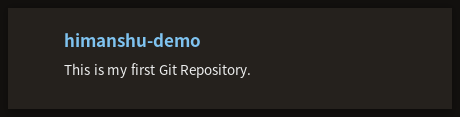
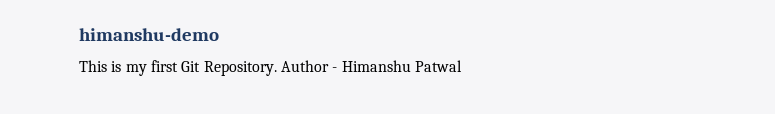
+ Author - Himanshu Patwal

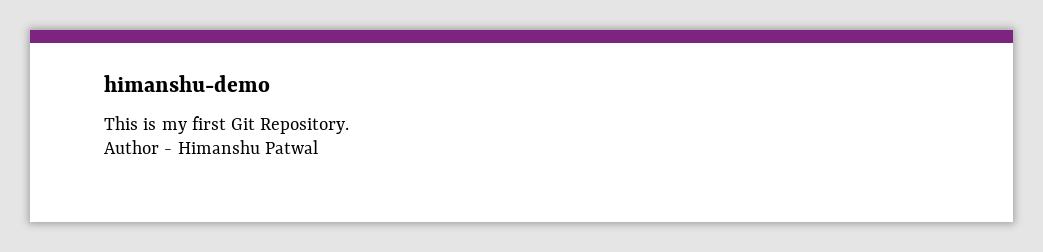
- This is my first Git Repository. Author - Himanshu Patwal
+ This is my first Git Repository.
+ Author - Himanshu Patwal

